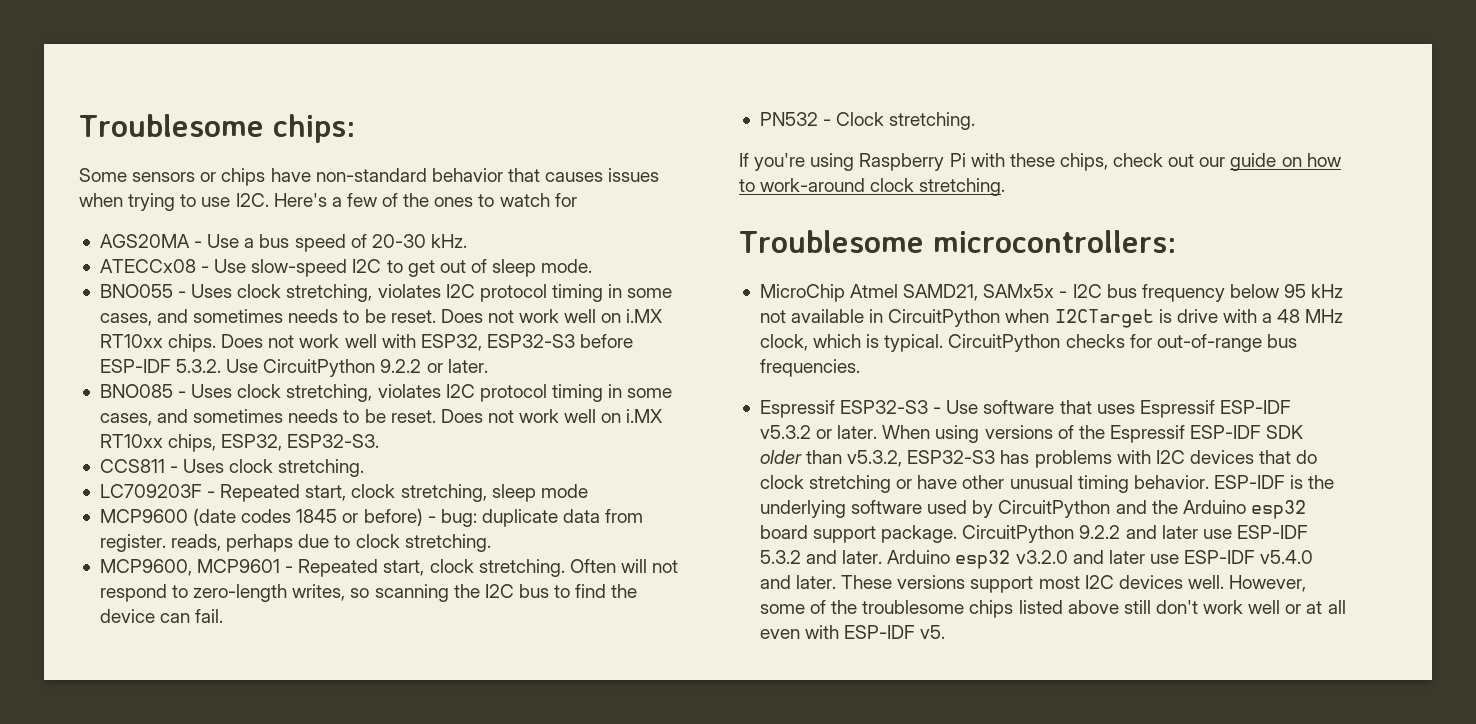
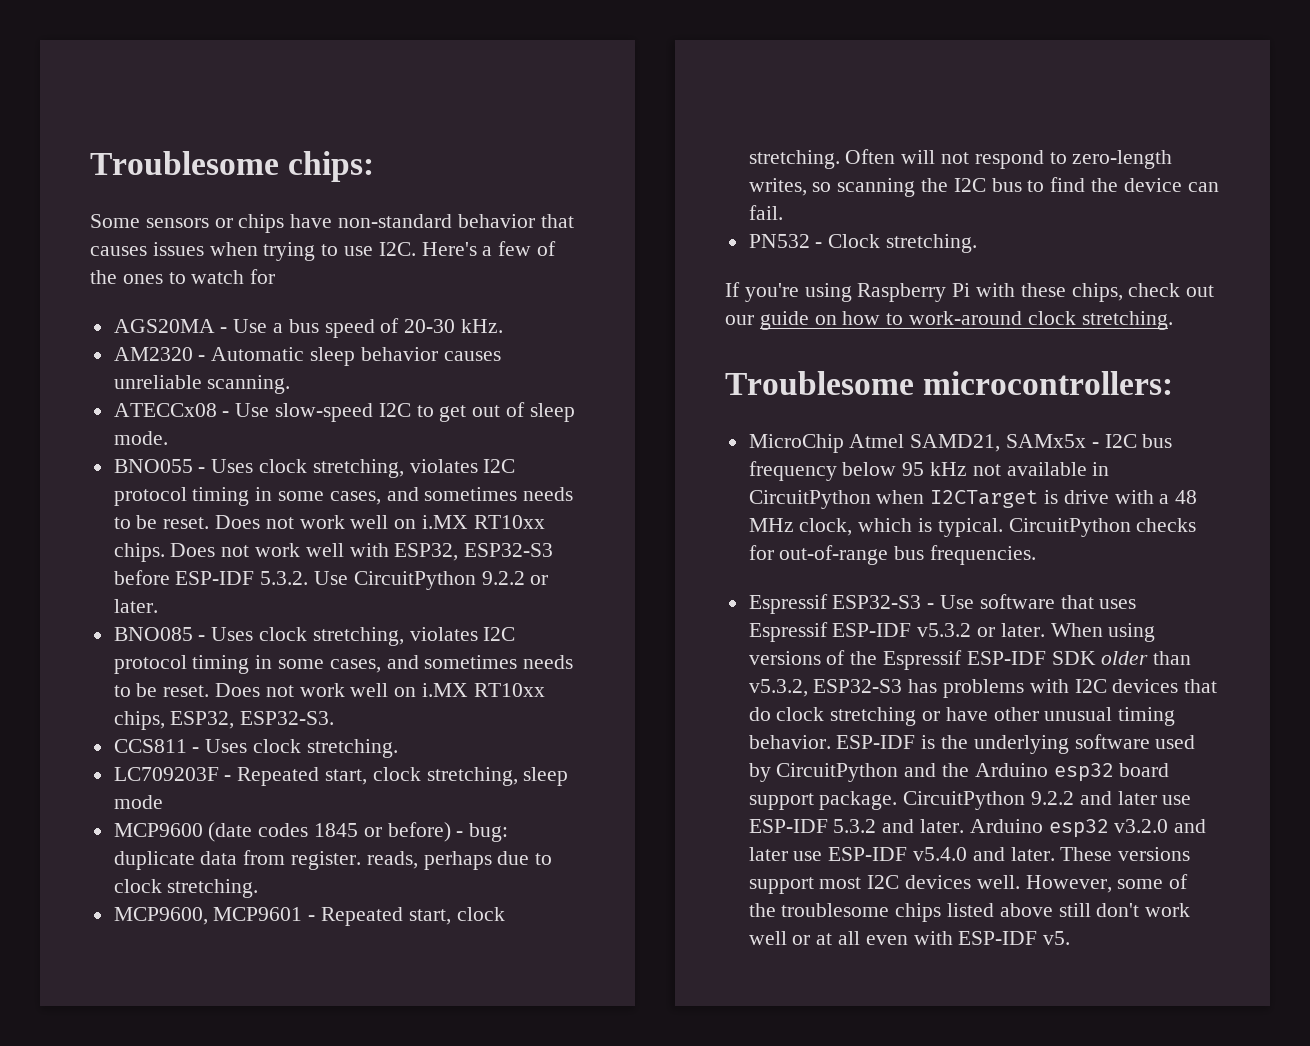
+ AM2320 - Automatic sleep behavior causes unreliable scanning.

